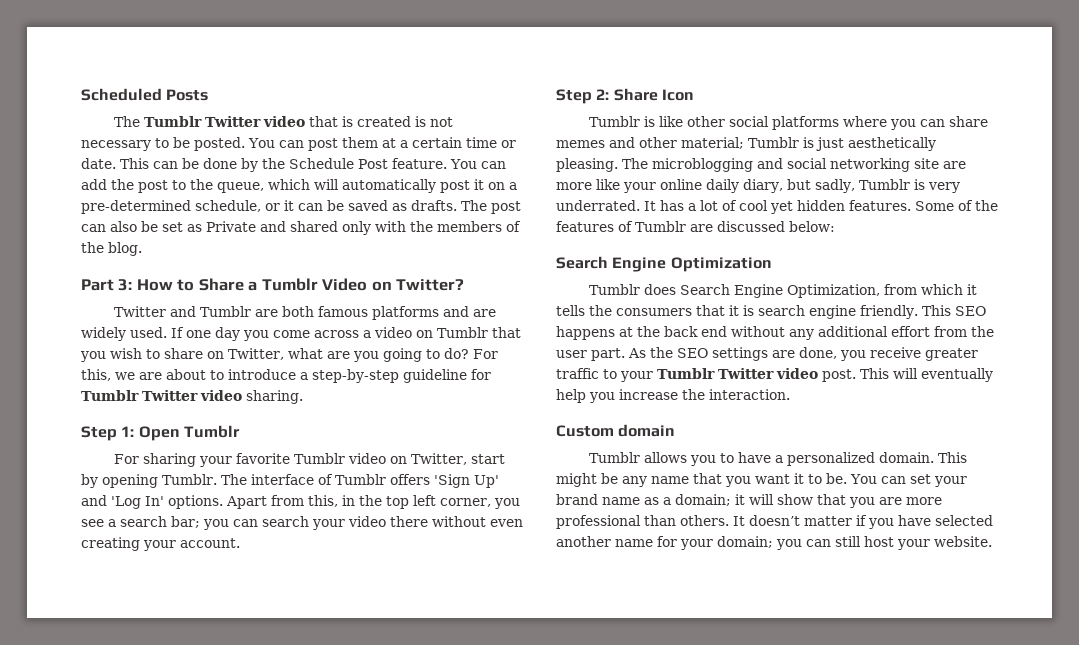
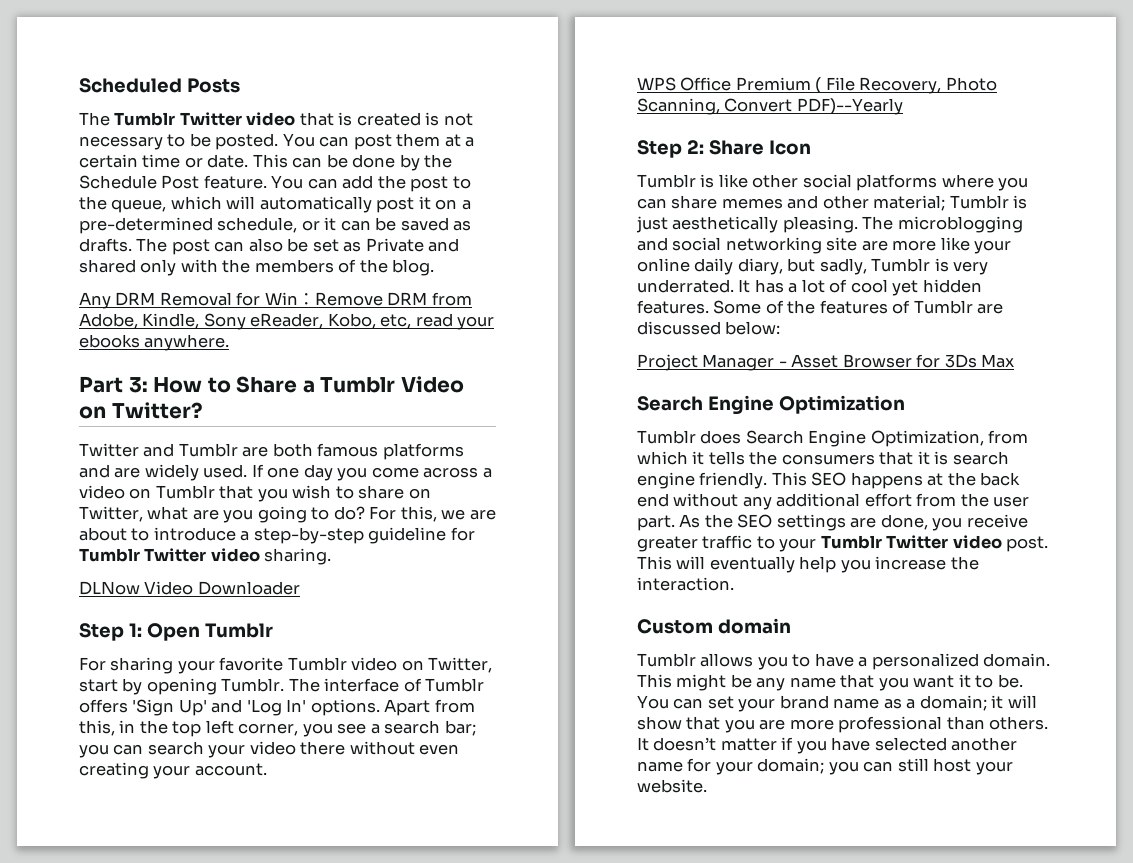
+ Any DRM Removal for Win：Remove DRM from Adobe, Kindle, Sony eReader, Kobo, etc, read your ebooks anywhere.
+ DLNow Video Downloader
+ WPS Office Premium ( File Recovery, Photo Scanning, Convert PDF)--Yearly
+ Project Manager - Asset Browser for 3Ds Max

